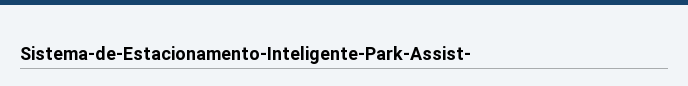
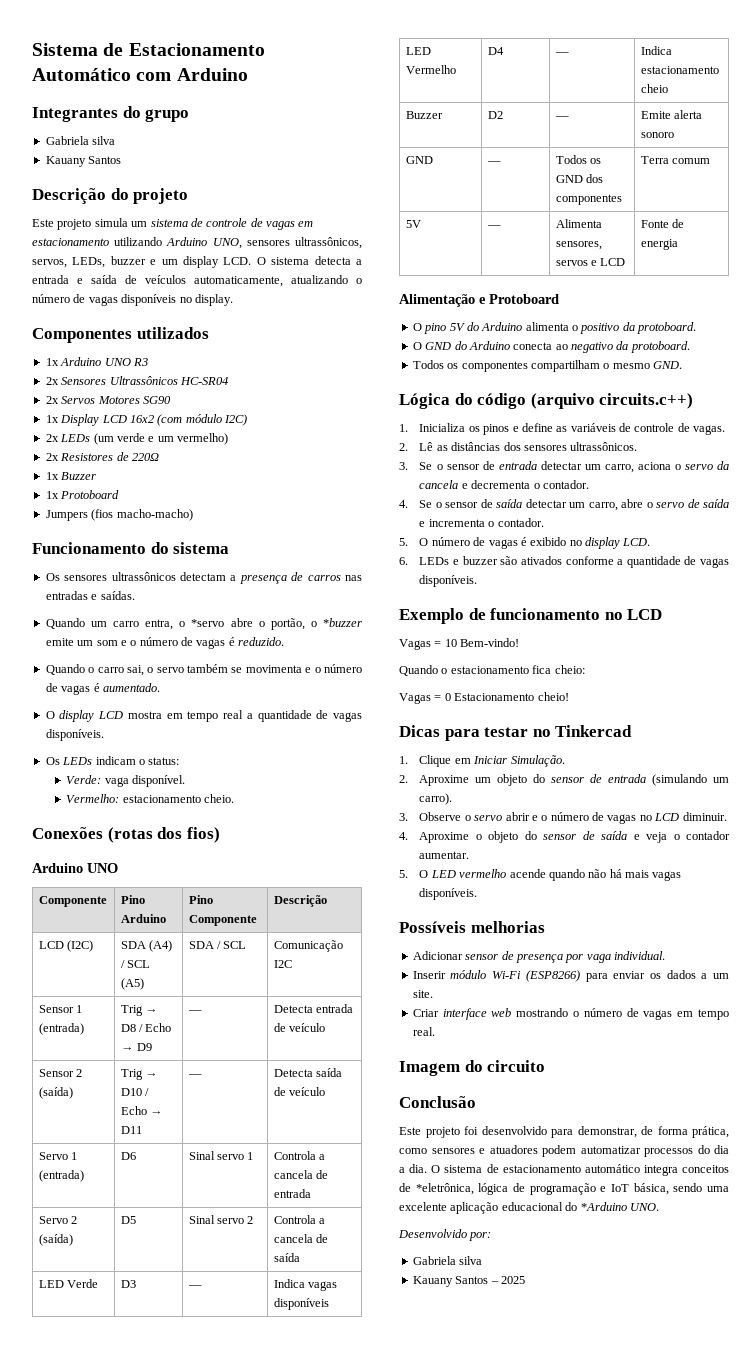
- Sistema-de-Estacionamento-Inteligente-Park-Assist-
+ Sistema de Estacionamento Automático com Arduino
+ Integrantes do grupo
+ Gabriela silva
+ Kauany Santos
+ Descrição do projeto
+ Este projeto simula um sistema de controle de vagas em estacionamento utilizando Arduino UNO, sensores ultrassônicos, servos, LEDs, buzzer e um display LCD. O sistema detecta a entrada e saída de veículos automaticamente, atualizando o número de vagas disponíveis no display.
+ Componentes utilizados
+ 1x Arduino UNO R3
+ 2x Sensores Ultrassônicos HC-SR04
+ 2x Servos Motores SG90
+ 1x Display LCD 16x2 (com módulo I2C)
+ 2x LEDs (um verde e um vermelho)
+ 2x Resistores de 220Ω
+ 1x Buzzer
+ 1x Protoboard
+ Jumpers (fios macho-macho)
+ Funcionamento do sistema
+ Os sensores ultrassônicos detectam a presença de carros nas entradas e saídas.
+ Quando um carro entra, o *servo abre o portão, o *buzzer emite um som e o número de vagas é reduzido.
+ Quando o carro sai, o servo também se movimenta e o número de vagas é aumentado.
+ O display LCD mostra em tempo real a quantidade de vagas disponíveis.
+ Os LEDs indicam o status:
+ Verde: vaga disponível.
+ Vermelho: estacionamento cheio.
+ Conexões (rotas dos fios)
+ Arduino UNO
+ Componente | Pino Arduino | Pino Componente | Descrição
+ LCD (I2C) | SDA (A4) / SCL (A5) | SDA / SCL | Comunicação I2C
+ Sensor 1 (entrada) | Trig → D8 / Echo → D9 | — | Detecta entrada de veículo
+ Sensor 2 (saída) | Trig → D10 / Echo → D11 | — | Detecta saída de veículo
+ Servo 1 (entrada) | D6 | Sinal servo 1 | Controla a cancela de entrada
+ Servo 2 (saída) | D5 | Sinal servo 2 | Controla a cancela de saída
+ LED Verde | D3 | — | Indica vagas disponíveis
+ LED Vermelho | D4 | — | Indica estacionamento cheio
+ Buzzer | D2 | — | Emite alerta sonoro
+ GND | — | Todos os GND dos componentes | Terra comum
+ 5V | — | Alimenta sensores, servos e LCD | Fonte de energia
+ Alimentação e Protoboard
+ O pino 5V do Arduino alimenta o positivo da protoboard.
+ O GND do Arduino conecta ao negativo da protoboard.
+ Todos os componentes compartilham o mesmo GND.
+ Lógica do código (arquivo circuits.c++)
+ 1. Inicializa os pinos e define as variáveis de controle de vagas.
+ 2. Lê as distâncias dos sensores ultrassônicos.
+ 3. Se o sensor de entrada detectar um carro, aciona o servo da cancela e decrementa o contador.
+ 4. Se o sensor de saída detectar um carro, abre o servo de saída e incrementa o contador.
+ 5. O número de vagas é exibido no display LCD.
+ 6. LEDs e buzzer são ativados conforme a quantidade de vagas disponíveis.
+ Exemplo de funcionamento no LCD
+ Vagas = 10 Bem-vindo!
+ Quando o estacionamento fica cheio:
+ Vagas = 0 Estacionamento cheio!
+ Dicas para testar no Tinkercad
+ 1. Clique em Iniciar Simulação.
+ 2. Aproxime um objeto do sensor de entrada (simulando um carro).
+ 3. Observe o servo abrir e o número de vagas no LCD diminuir.
+ 4. Aproxime o objeto do sensor de saída e veja o contador aumentar.
+ 5. O LED vermelho acende quando não há mais vagas disponíveis.
+ Possíveis melhorias
+ Adicionar sensor de presença por vaga individual.
+ Inserir módulo Wi-Fi (ESP8266) para enviar os dados a um site.
+ Criar interface web mostrando o número de vagas em tempo real.
+ Imagem do circuito
+ Conclusão
+ Este projeto foi desenvolvido para demonstrar, de forma prática, como sensores e atuadores podem automatizar processos do dia a dia. O sistema de estacionamento automático integra conceitos de *eletrônica, lógica de programação e IoT básica, sendo uma excelente aplicação educacional do *Arduino UNO.
+ Desenvolvido por:
+ Gabriela silva
+ Kauany Santos – 2025

